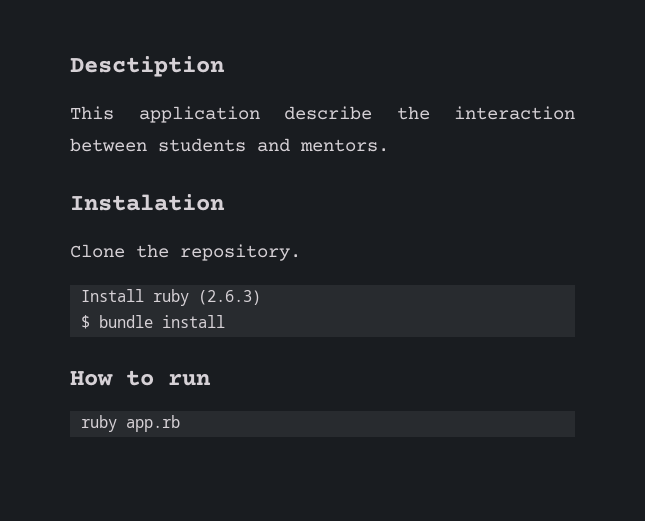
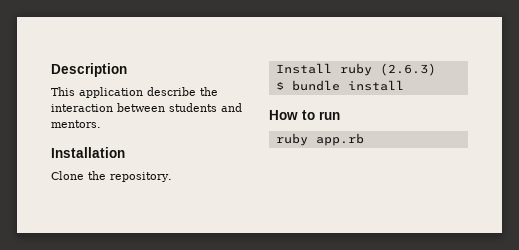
- Desctiption
+ Description
- Instalation
+ Installation

